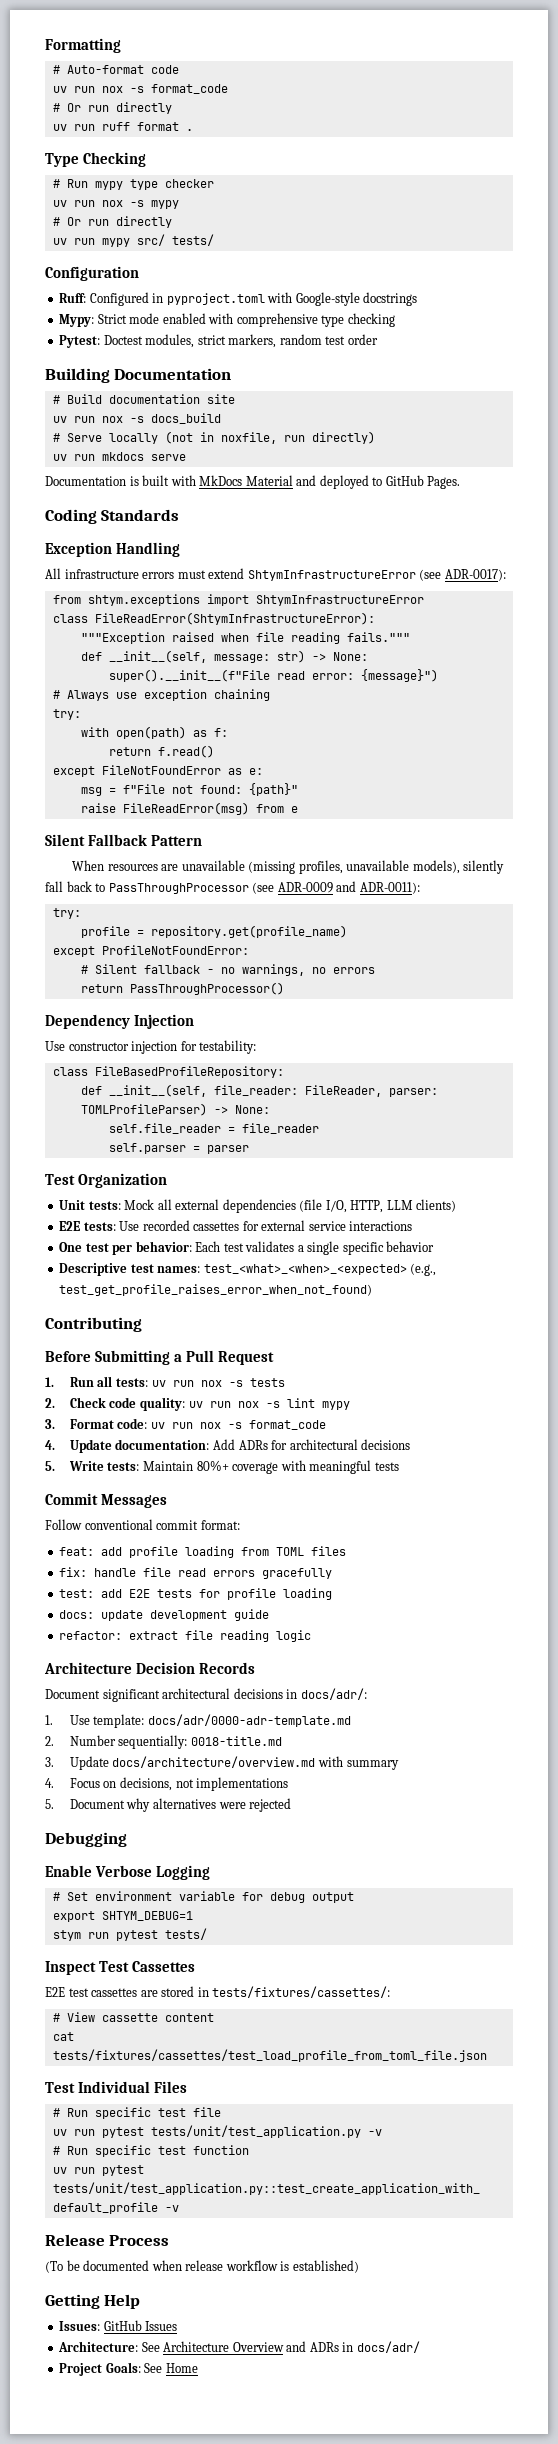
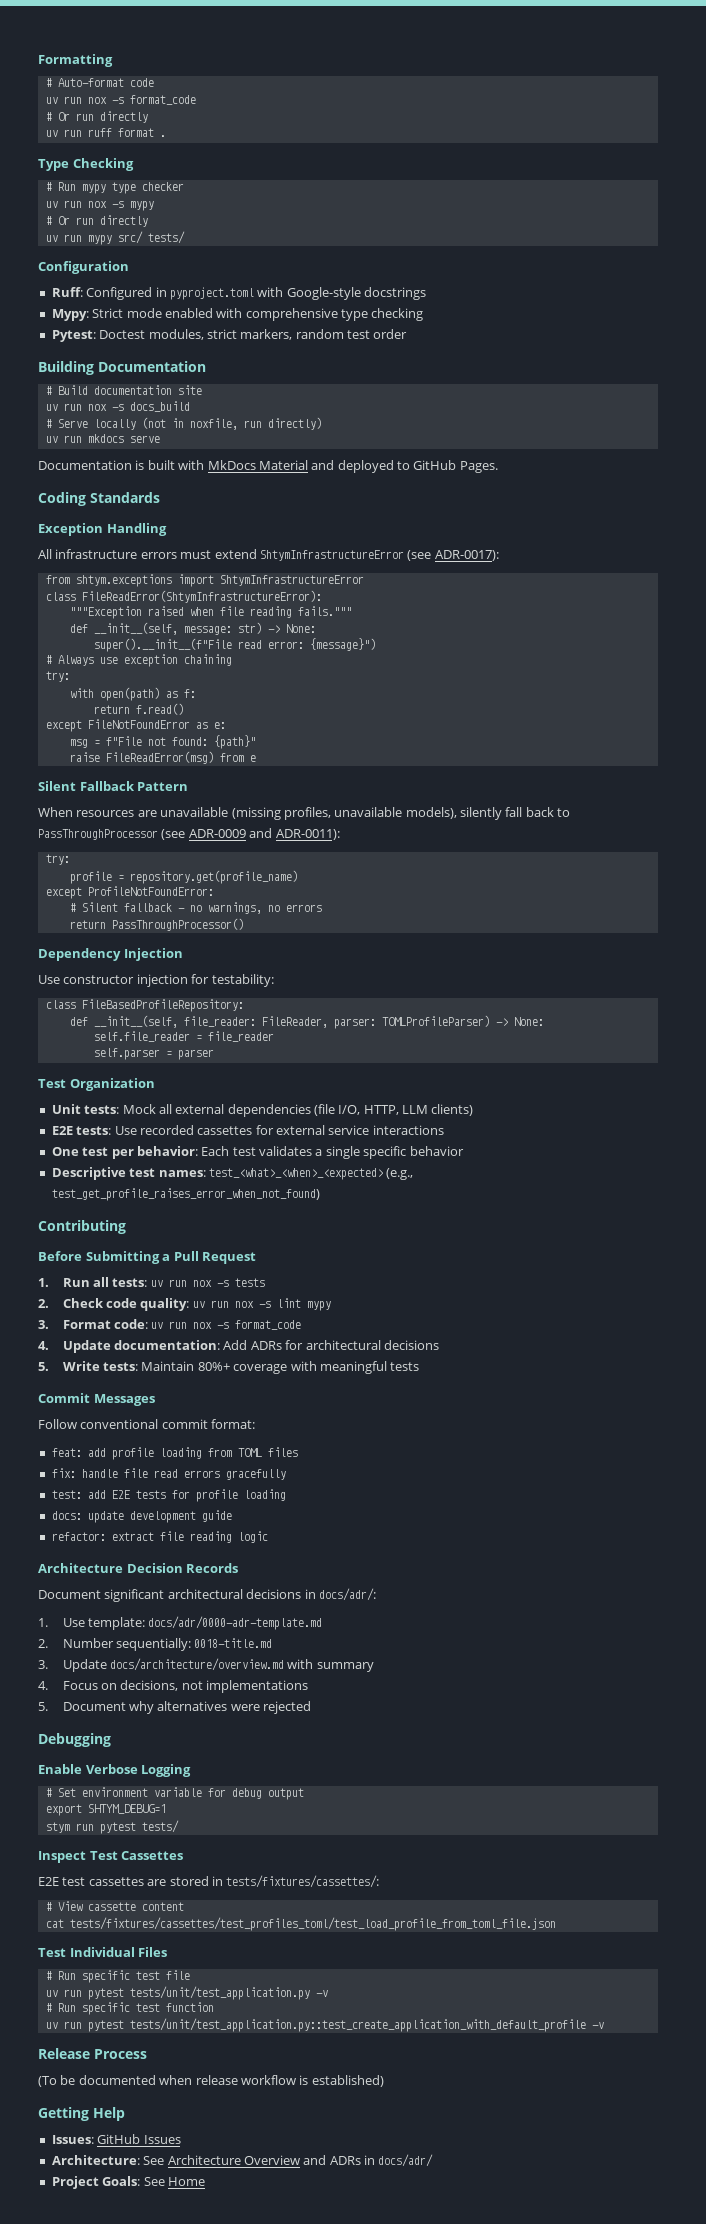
- cat tests/fixtures/cassettes/test_load_profile_from_toml_file.json
+ cat tests/fixtures/cassettes/test_profiles_toml/test_load_profile_from_toml_file.json

